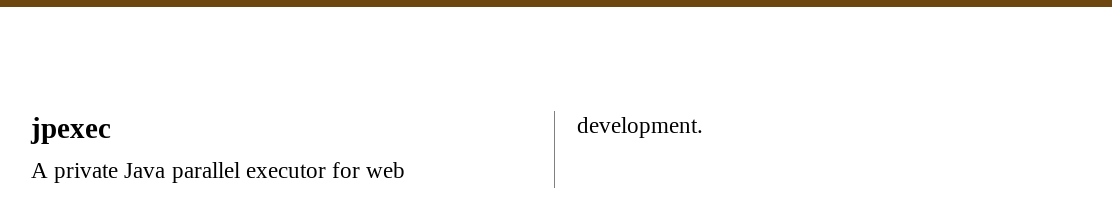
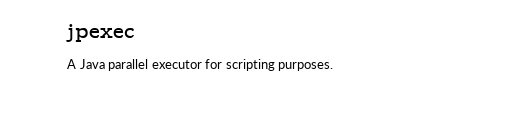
- A private Java parallel executor for web development.
+ A Java parallel executor for scripting purposes.

